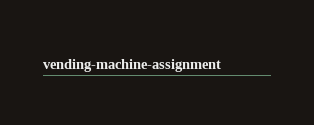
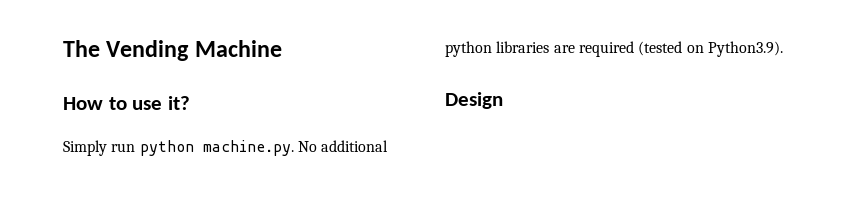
- vending-machine-assignment
+ The Vending Machine
+ How to use it?
+ Simply run python machine.py. No additional python libraries are required (tested on Python3.9).
+ Design

